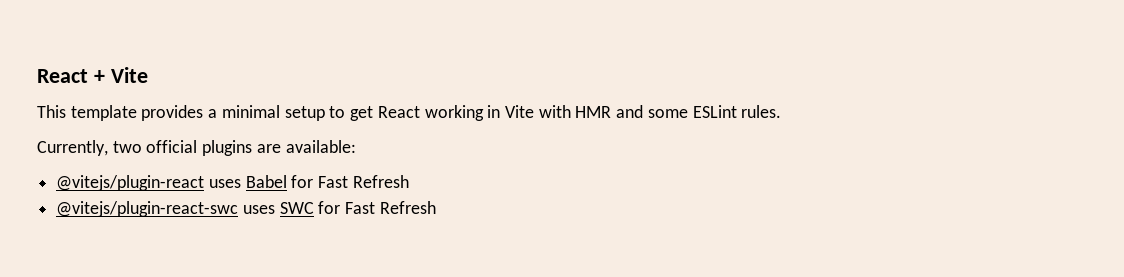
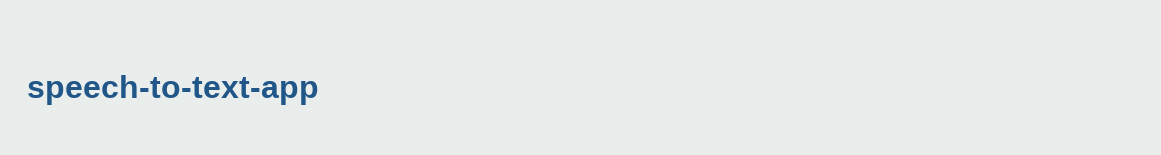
- React + Vite
- This template provides a minimal setup to get React working in Vite with HMR and some ESLint rules.
- Currently, two official plugins are available:
- @vitejs/plugin-react uses Babel for Fast Refresh
- @vitejs/plugin-react-swc uses SWC for Fast Refresh
+ speech-to-text-app

